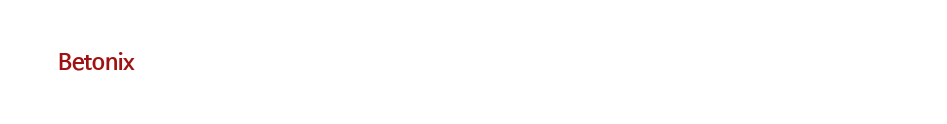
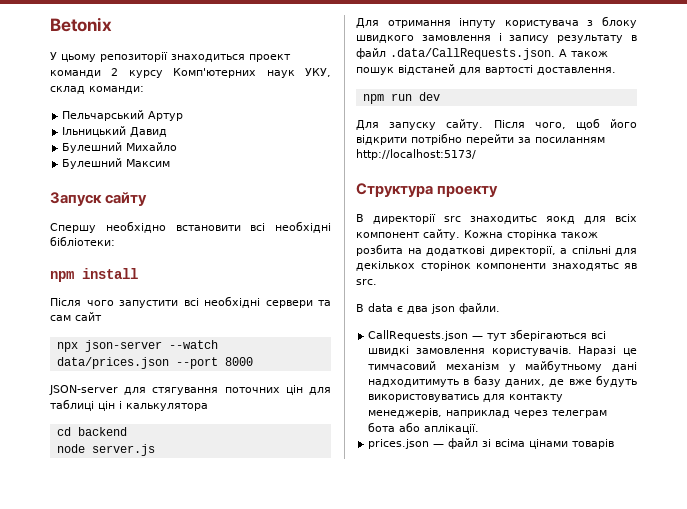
+ У цьому репозиторії знаходиться проект команди 2 курсу Комп'ютерних наук УКУ, склад команди:
+ Пельчарський Артур
+ Ільницький Давид
+ Булешний Михайло
+ Булешний Максим
+ Запуск сайту
+ Спершу необхідно встановити всі необхідні бібліотеки:
+ npm install
+ Після чого запустити всі необхідні сервери та сам сайт
+ npx json-server --watch data/prices.json --port 8000
+ JSON-server для стягування поточних цін для таблиці цін і калькулятора
+ cd backend
+ node server.js
+ Для отримання інпуту користувача з блоку швидкого замовлення і запису результату в файл .data/CallRequests.json. А також пошук відстаней для вартості доставлення.
+ npm run dev
+ Для запуску сайту. Після чого, щоб його відкрити потрібно перейти за посиланням http://localhost:5173/
+ Структура проекту
+ В директорії src знаходитьс яокд для всіх компонент сайту. Кожна сторінка також розбита на додаткові директорії, а спільні для декількох сторінок компоненти знаходятьс яв src.
+ В data є два json файли.
+ CallRequests.json — тут зберігаються всі швидкі замовлення користувачів. Наразі це тимчасовий механізм у майбутньому дані надходитимуть в базу даних, де вже будуть використовуватись для контакту менеджерів, наприклад через телеграм бота або аплікації.
+ prices.json — файл зі всіма цінами товарів

